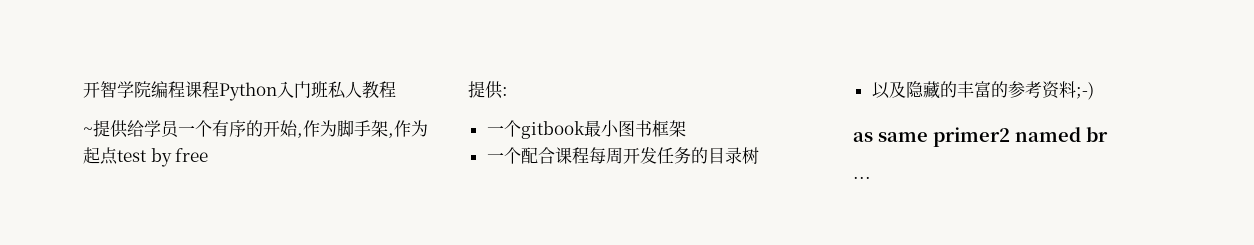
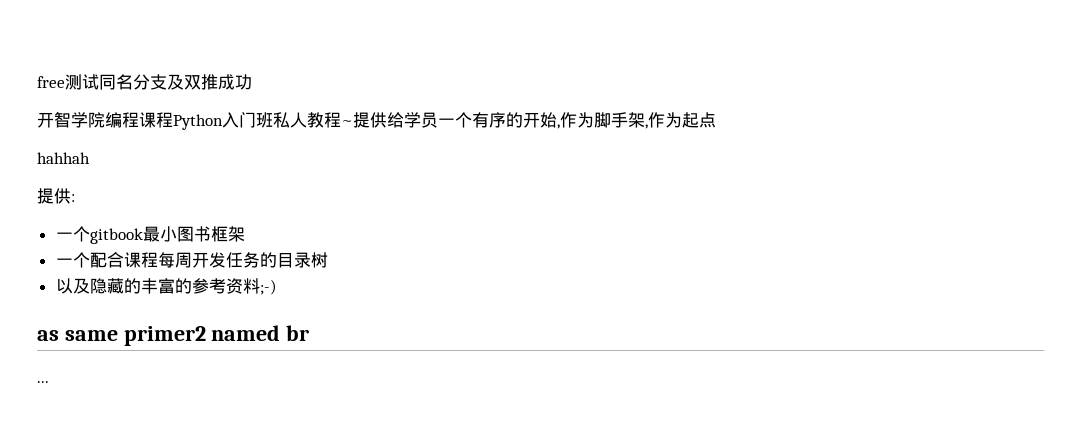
+ free测试同名分支及双推成功
- 开智学院编程课程Python入门班私人教程
- ~提供给学员一个有序的开始,作为脚手架,作为起点test by free
+ 开智学院编程课程Python入门班私人教程~提供给学员一个有序的开始,作为脚手架,作为起点
+ hahhah

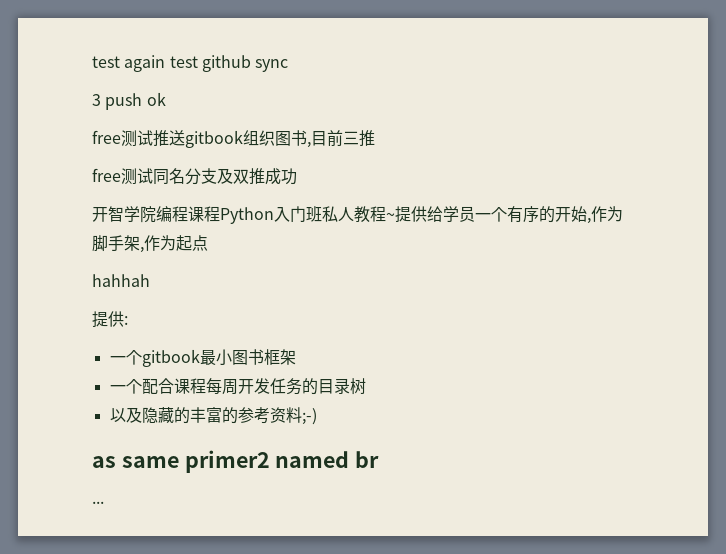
+ test again test github sync
+ 3 push ok
+ free测试推送gitbook组织图书,目前三推

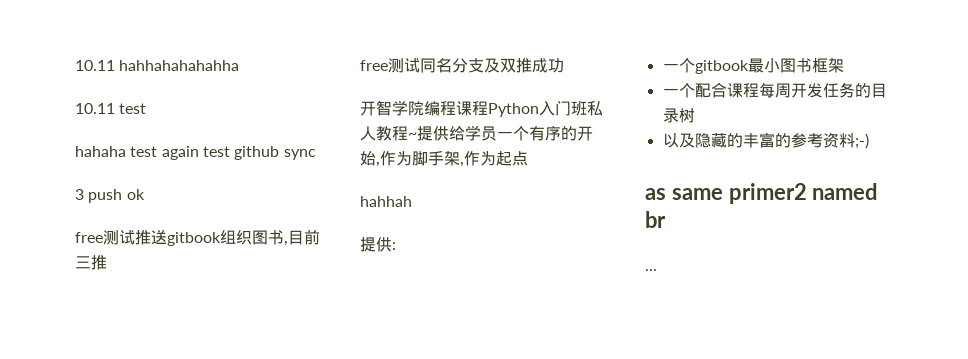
- test again test github sync
+ 10.11 hahhahahahahha
+ 10.11 test
+ hahaha test again test github sync

